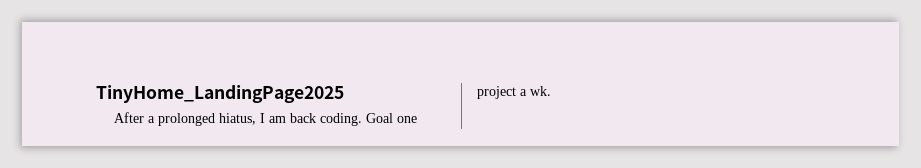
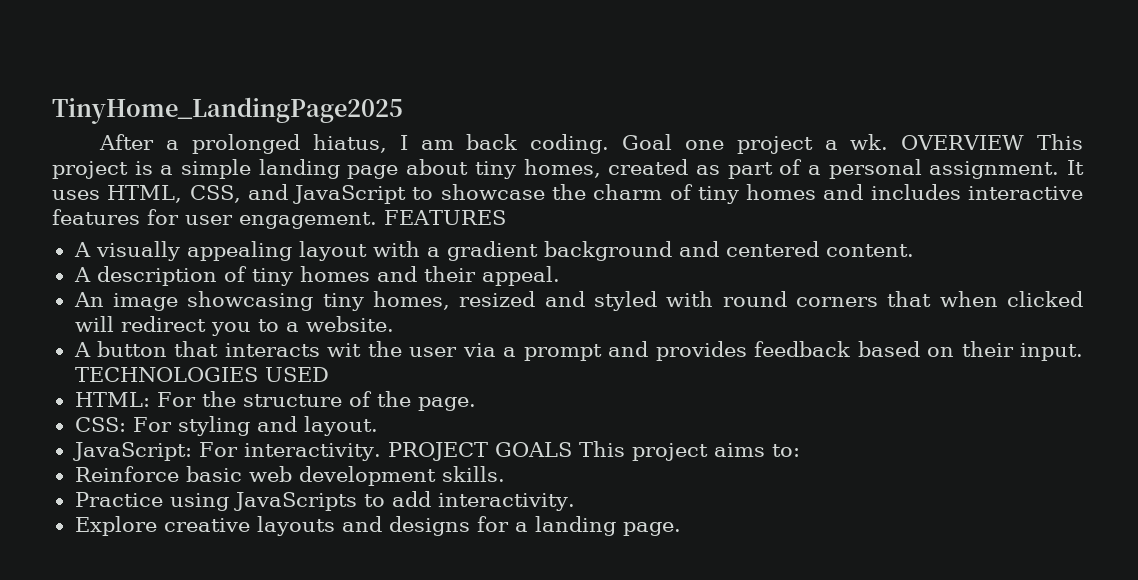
+ OVERVIEW This project is a simple landing page about tiny homes, created as part of a personal assignment. It uses HTML, CSS, and JavaScript to showcase the charm of tiny homes and includes interactive features for user engagement. FEATURES
+ A visually appealing layout with a gradient background and centered content.
+ A description of tiny homes and their appeal.
+ An image showcasing tiny homes, resized and styled with round corners that when clicked will redirect you to a website.
+ A button that interacts wit the user via a prompt and provides feedback based on their input. TECHNOLOGIES USED
+ HTML: For the structure of the page.
+ CSS: For styling and layout.
+ JavaScript: For interactivity. PROJECT GOALS This project aims to:
+ Reinforce basic web development skills.
+ Practice using JavaScripts to add interactivity.
+ Explore creative layouts and designs for a landing page.

